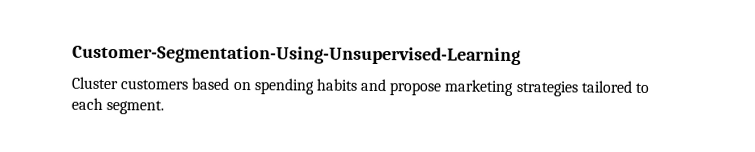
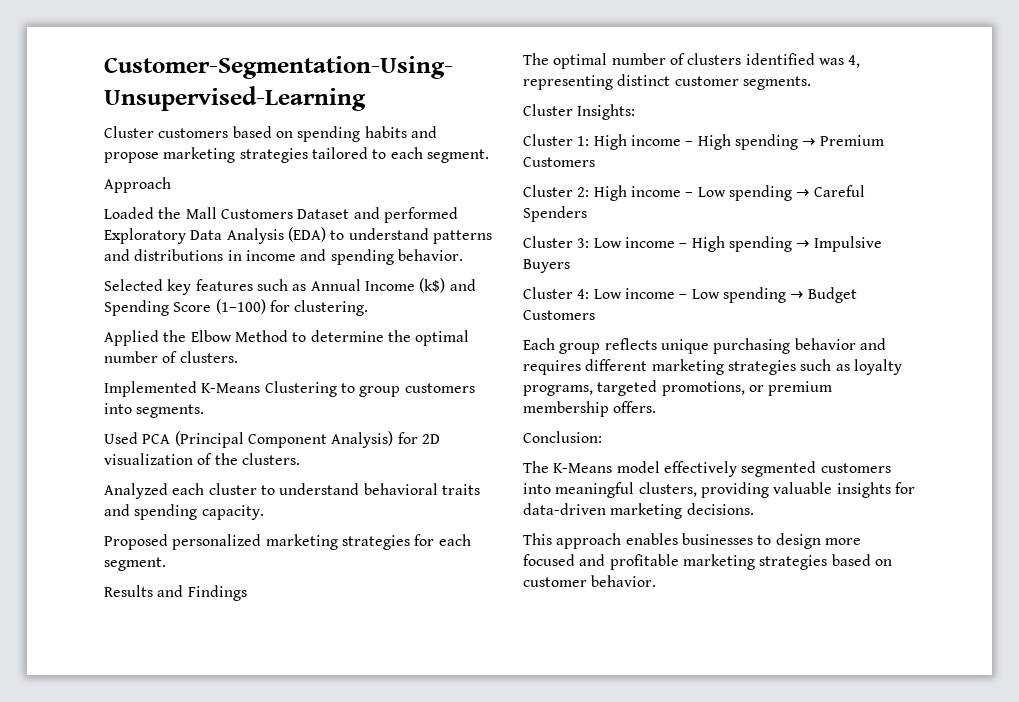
+ Approach
+ Loaded the Mall Customers Dataset and performed Exploratory Data Analysis (EDA) to understand patterns and distributions in income and spending behavior.
+ Selected key features such as Annual Income (k$) and Spending Score (1–100) for clustering.
+ Applied the Elbow Method to determine the optimal number of clusters.
+ Implemented K-Means Clustering to group customers into segments.
+ Used PCA (Principal Component Analysis) for 2D visualization of the clusters.
+ Analyzed each cluster to understand behavioral traits and spending capacity.
+ Proposed personalized marketing strategies for each segment.
+ Results and Findings
+ The optimal number of clusters identified was 4, representing distinct customer segments.
+ Cluster Insights:
+ Cluster 1: High income – High spending → Premium Customers
+ Cluster 2: High income – Low spending → Careful Spenders
+ Cluster 3: Low income – High spending → Impulsive Buyers
+ Cluster 4: Low income – Low spending → Budget Customers
+ Each group reflects unique purchasing behavior and requires different marketing strategies such as loyalty programs, targeted promotions, or premium membership offers.
+ Conclusion:
+ The K-Means model effectively segmented customers into meaningful clusters, providing valuable insights for data-driven marketing decisions.
+ This approach enables businesses to design more focused and profitable marketing strategies based on customer behavior.

